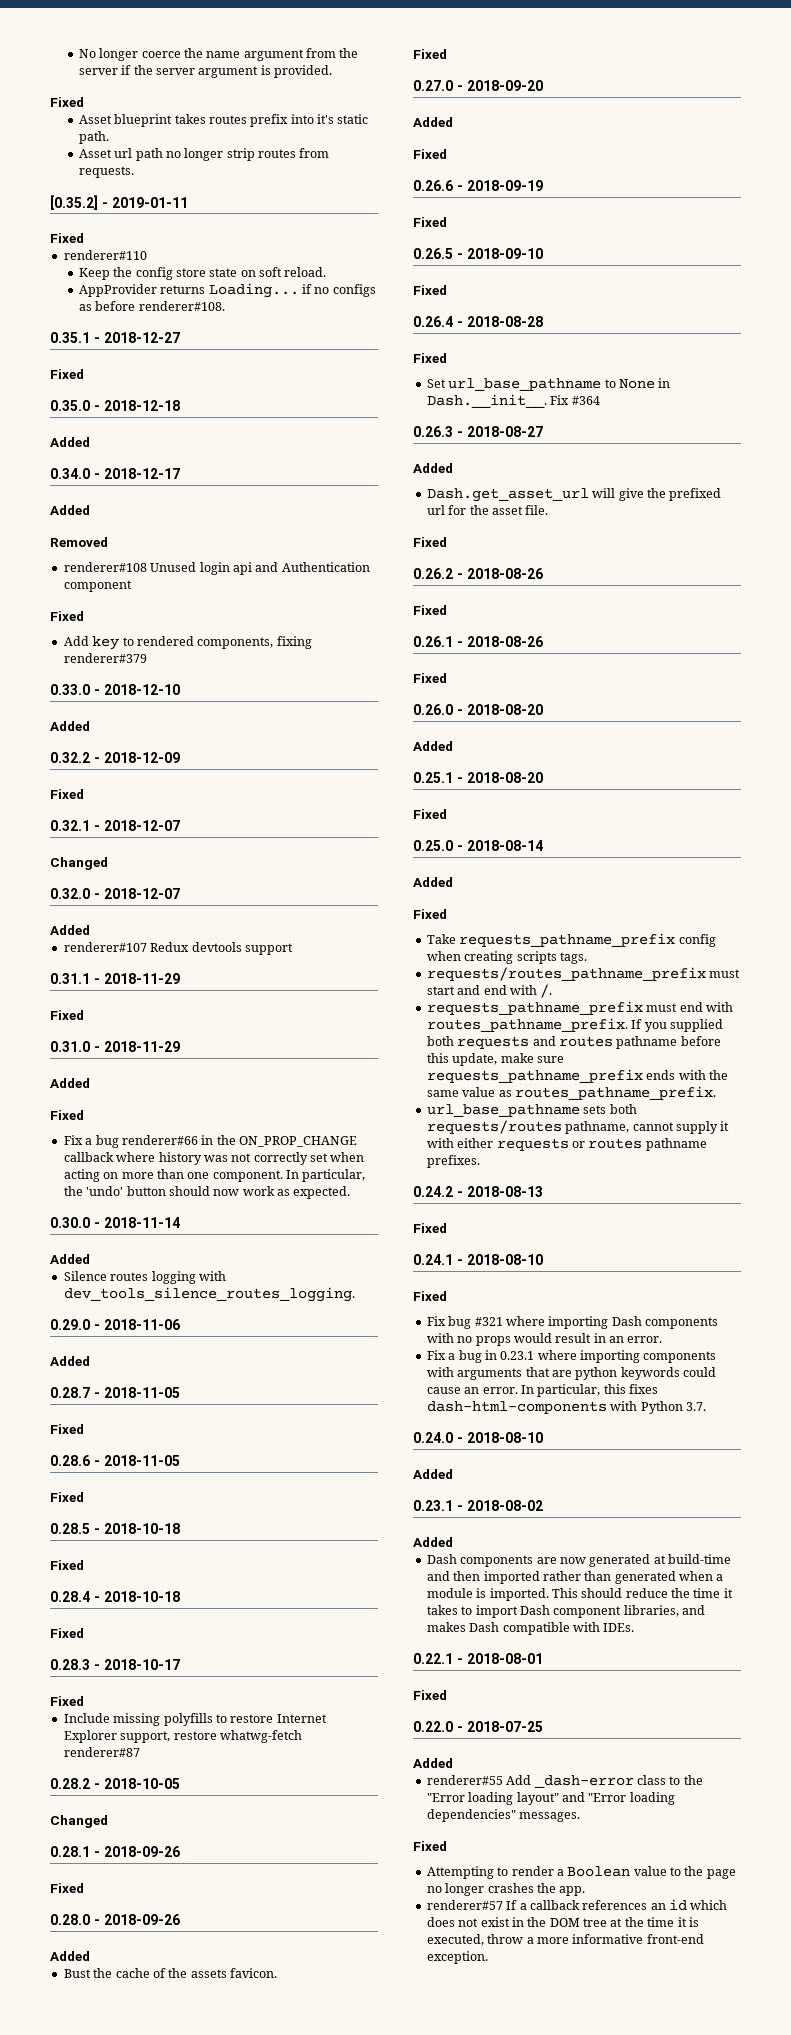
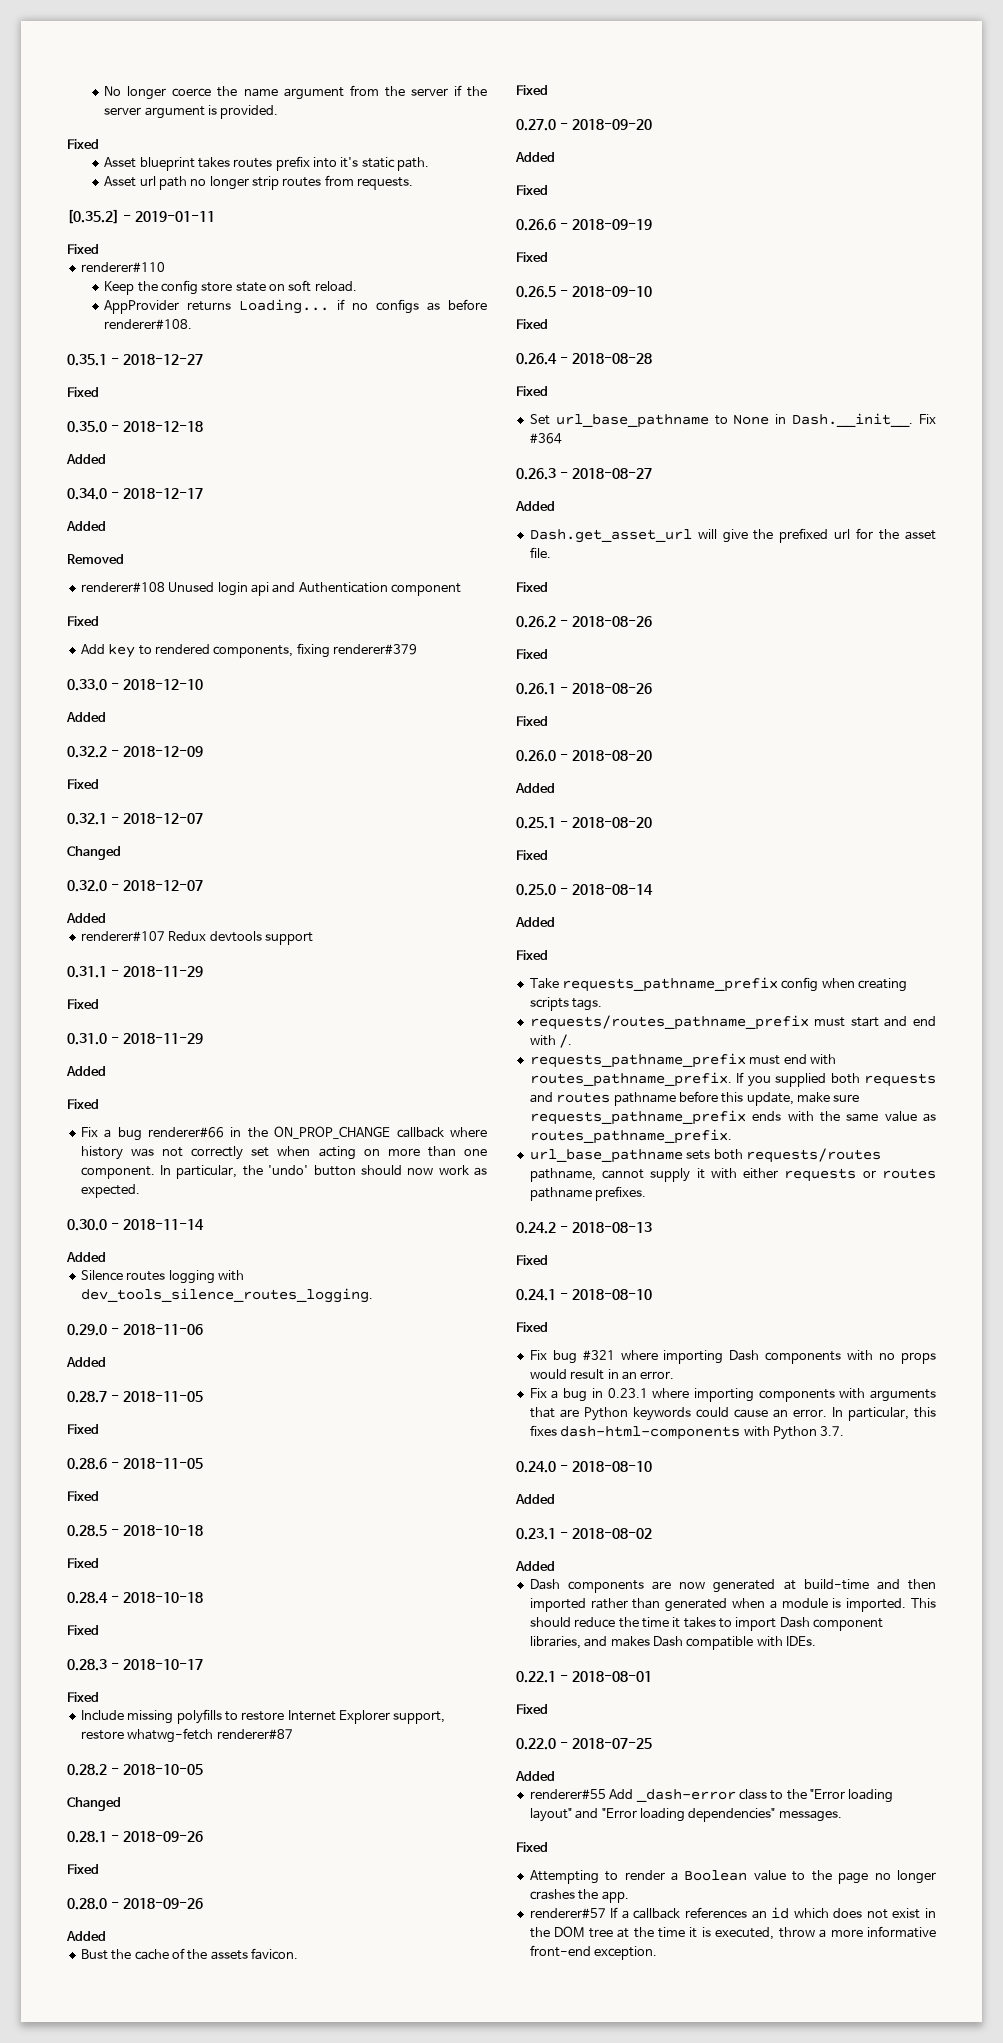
- Fix a bug in 0.23.1 where importing components with arguments that are python keywords could cause an error.
+ Fix a bug in 0.23.1 where importing components with arguments that are Python keywords could cause an error.

